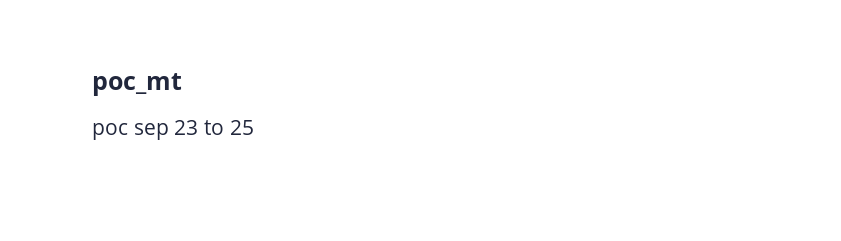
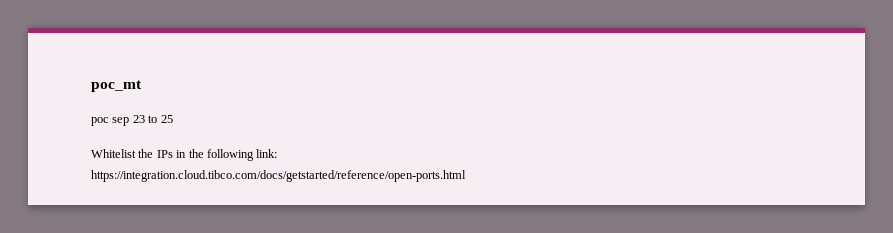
+ Whitelist the IPs in the following link:
+ https://integration.cloud.tibco.com/docs/getstarted/reference/open-ports.html

